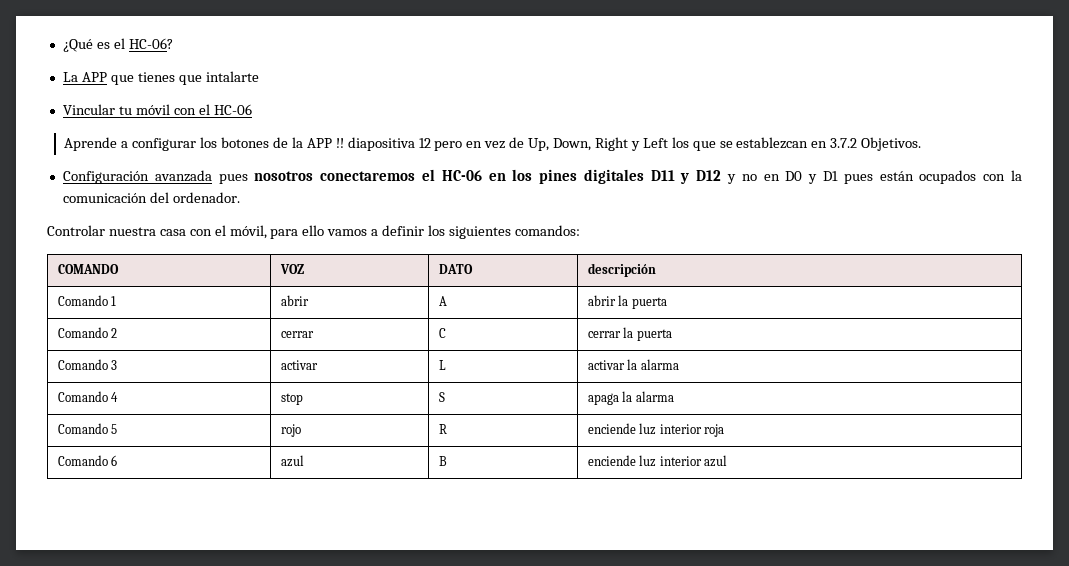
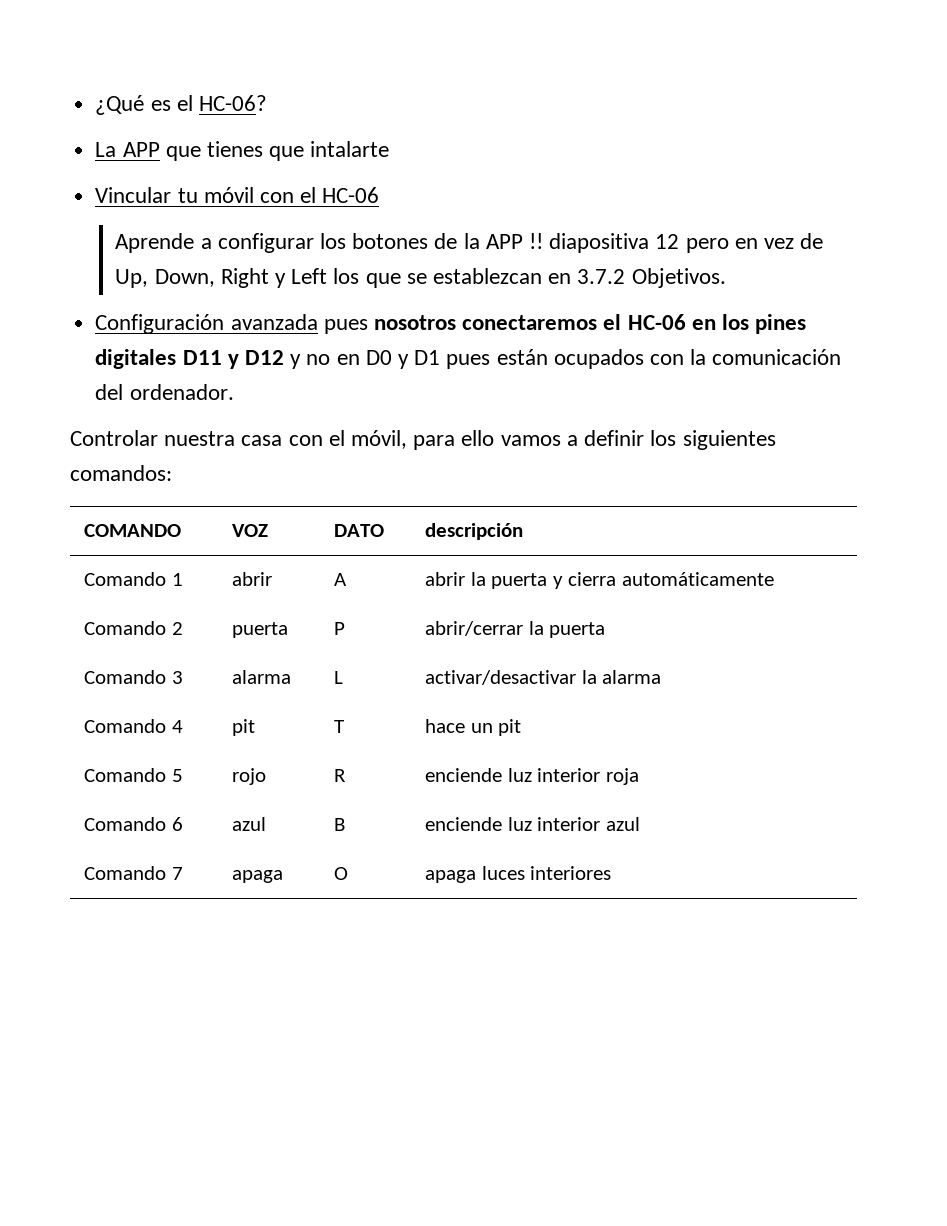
- Comando 1 | abrir | A | abrir la puerta
+ Comando 1 | abrir | A | abrir la puerta y cierra automáticamente
- Comando 2 | cerrar | C | cerrar la puerta
+ Comando 2 | puerta | P | abrir/cerrar la puerta
- Comando 3 | activar | L | activar la alarma
+ Comando 3 | alarma | L | activar/desactivar la alarma
- Comando 4 | stop | S | apaga la alarma
+ Comando 4 | pit | T | hace un pit
+ Comando 7 | apaga | O | apaga luces interiores

